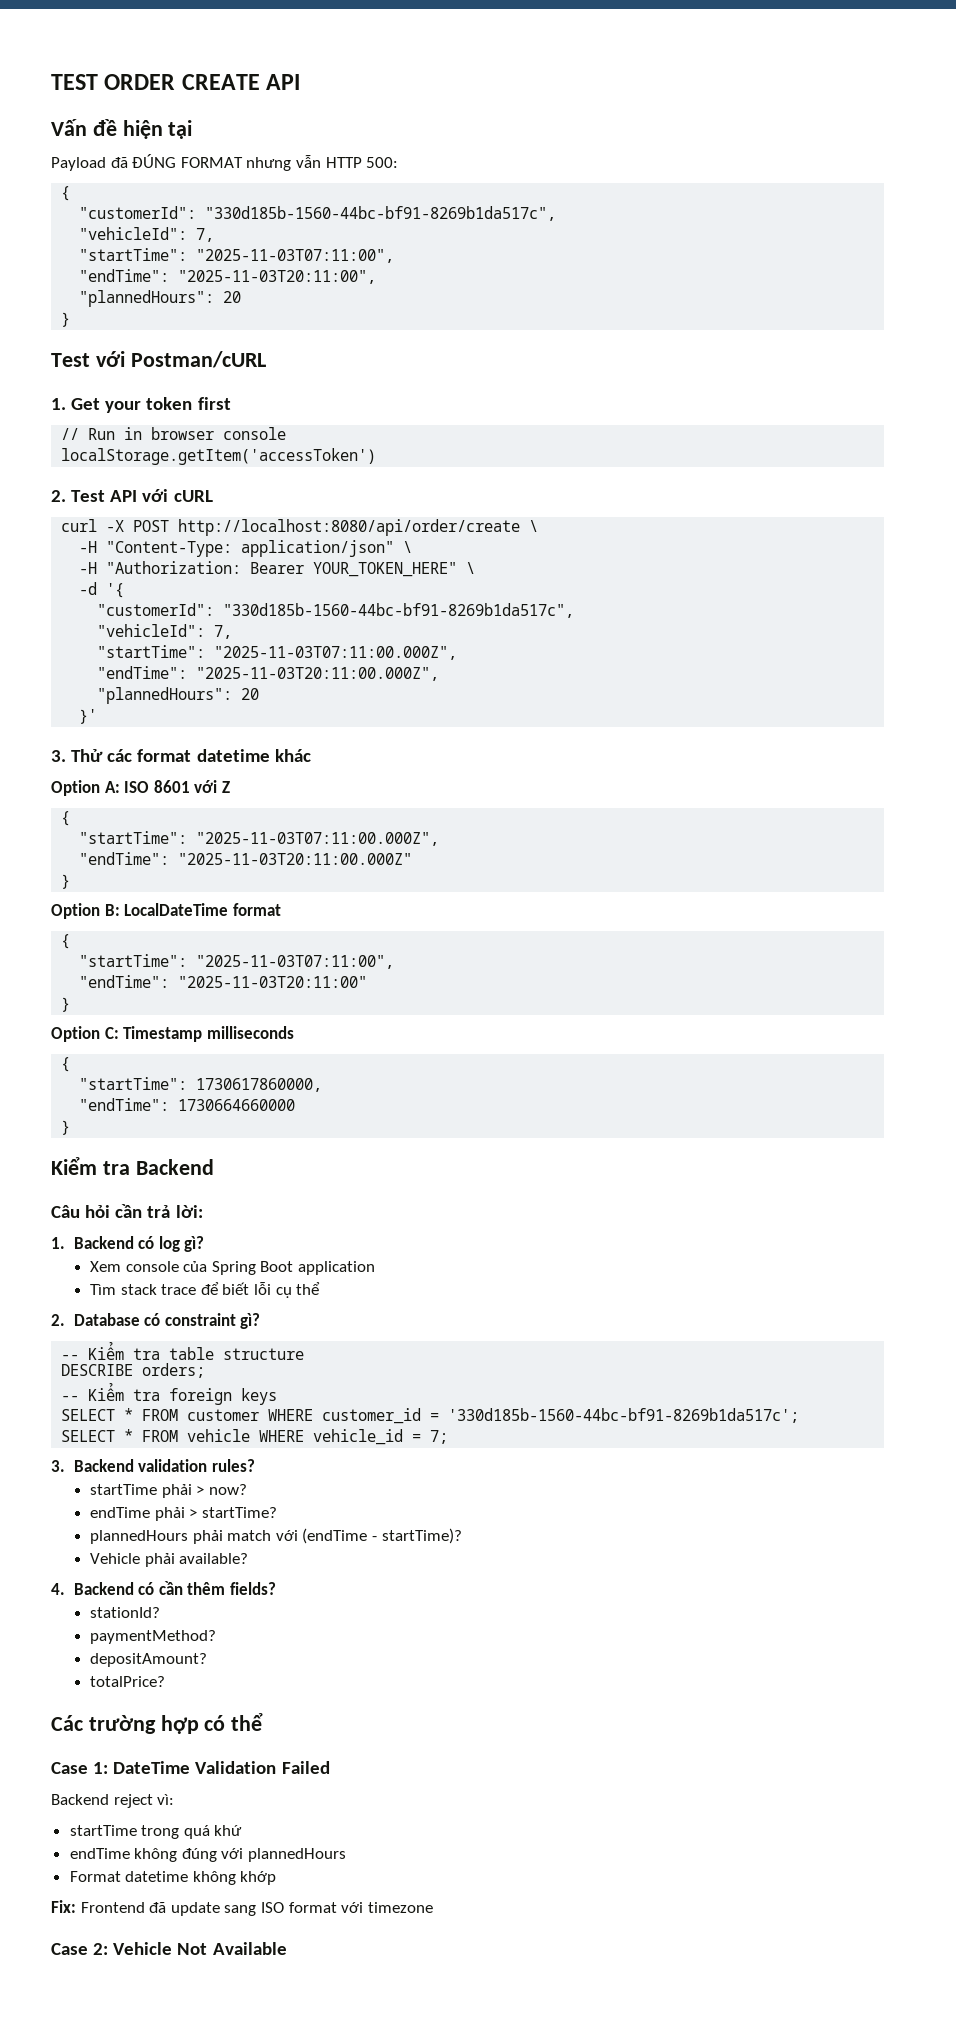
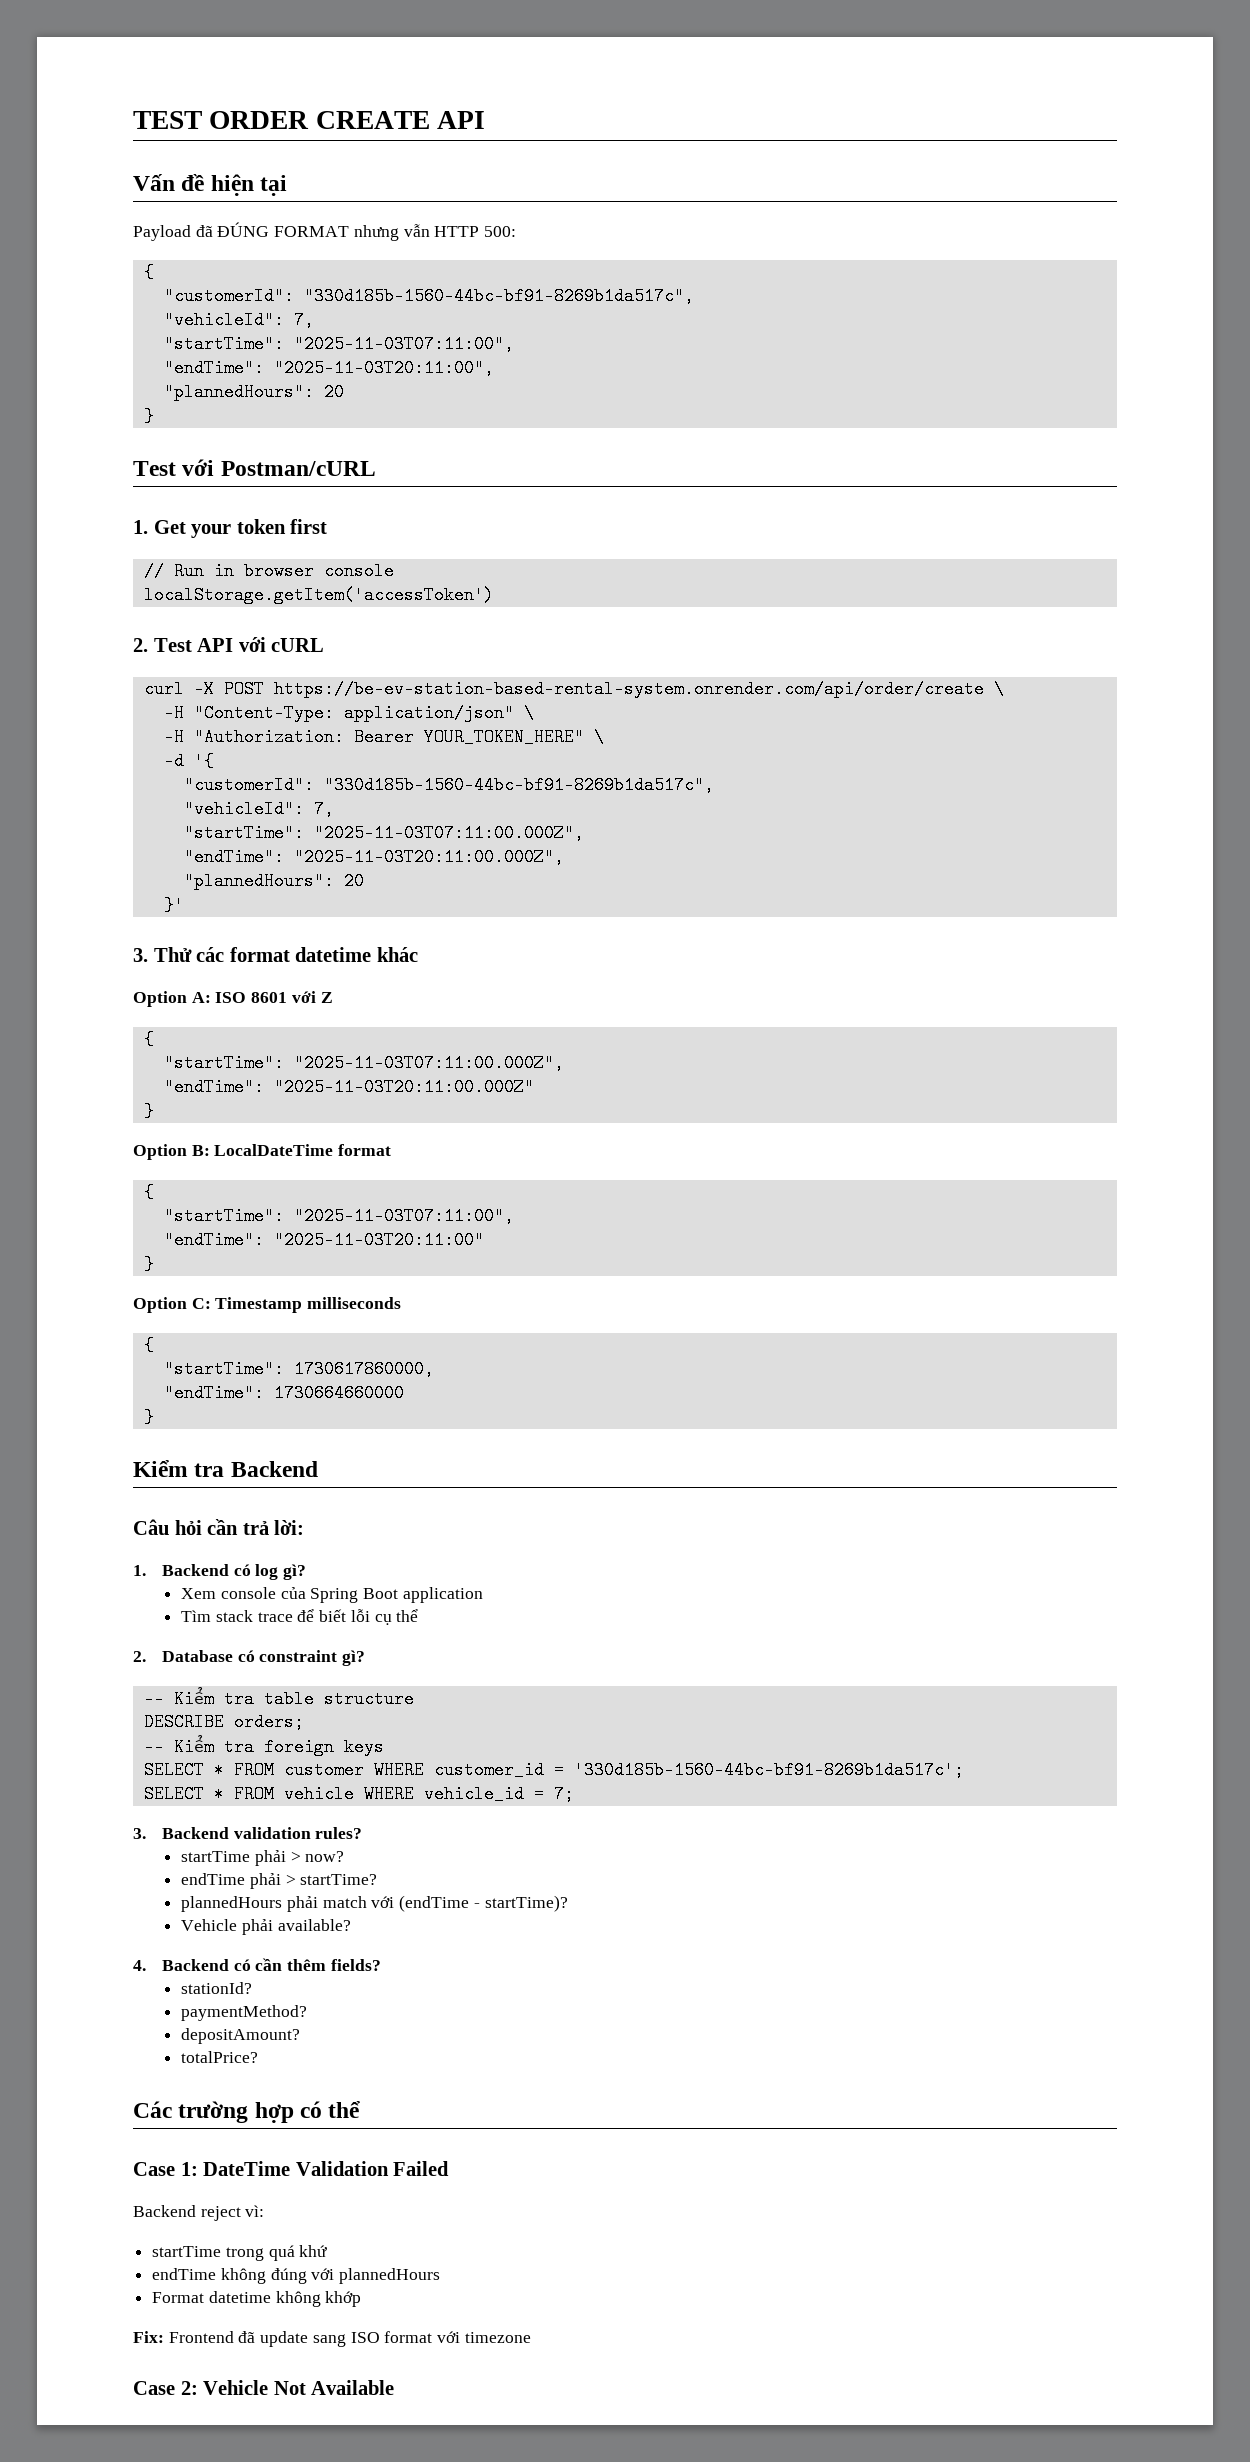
- curl -X POST http://localhost:8080/api/order/create \
+ curl -X POST https://be-ev-station-based-rental-system.onrender.com/api/order/create \

